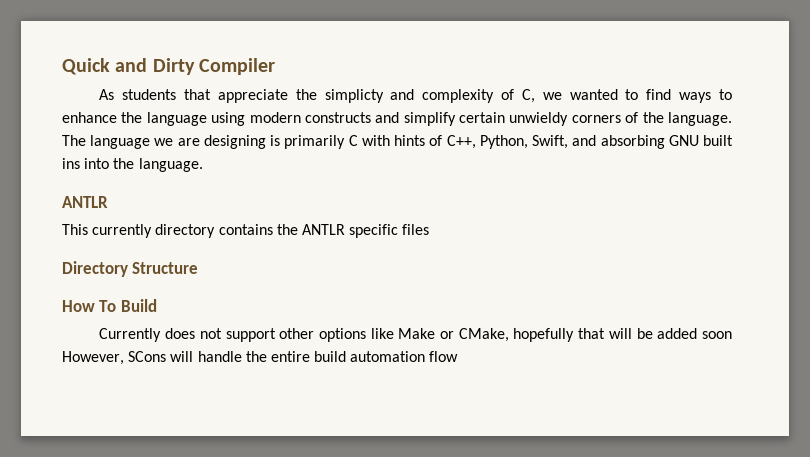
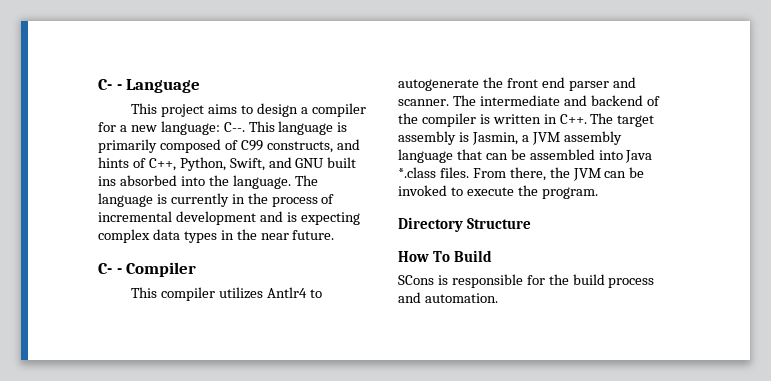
- Quick and Dirty Compiler
- As students that appreciate the simplicty and complexity of C, we wanted to find ways to enhance the language using modern constructs and simplify certain unwieldy corners of the language. The language we are designing is primarily C with hints of C++, Python, Swift, and absorbing GNU built ins into the language.
- ANTLR
- This currently directory contains the ANTLR specific files
+ C- - Language
+ This project aims to design a compiler for a new language: C--. This language is primarily composed of C99 constructs, and hints of C++, Python, Swift, and GNU built ins absorbed into the language. The language is currently in the process of incremental development and is expecting complex data types in the near future.
+ C- - Compiler
+ This compiler utilizes Antlr4 to autogenerate the front end parser and scanner. The intermediate and backend of the compiler is written in C++. The target assembly is Jasmin, a JVM assembly language that can be assembled into Java *.class files. From there, the JVM can be invoked to execute the program.
- Currently does not support other options like Make or CMake, hopefully that will be added soon However, SCons will handle the entire build automation flow
+ SCons is responsible for the build process and automation.

